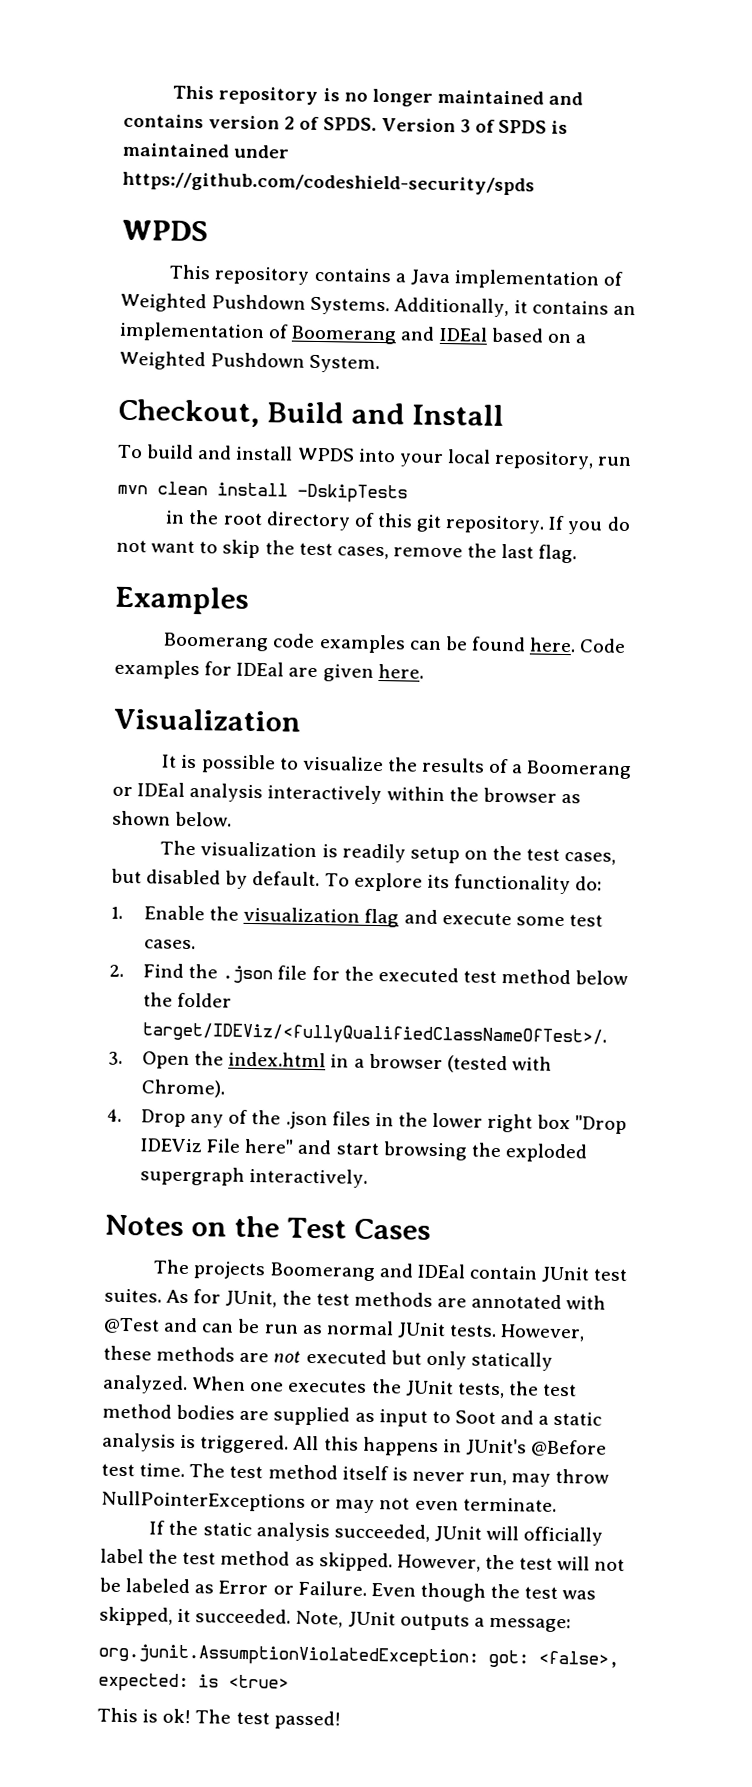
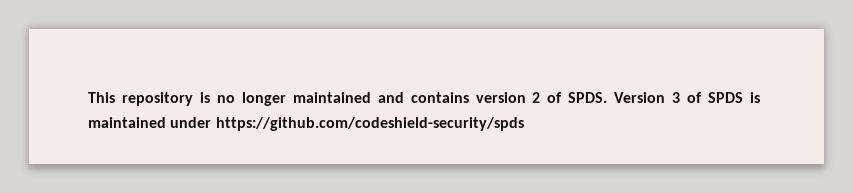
  Version 3 of SPDS is maintained under https://github.com/codeshield-security/spds
- WPDS
- This repository contains a Java implementation of Weighted Pushdown Systems. Additionally, it contains an implementation of Boomerang and IDEal based on a Weighted Pushdown System.
- Checkout, Build and Install
- To build and install WPDS into your local repository, run
- mvn clean install -DskipTests
- in the root directory of this git repository. If you do not want to skip the test cases, remove the last flag.
- Examples
- Boomerang code examples can be found here. Code examples for IDEal are given here.
- Visualization
- It is possible to visualize the results of a Boomerang or IDEal analysis interactively within the browser as shown below.
- The visualization is readily setup on the test cases, but disabled by default. To explore its functionality do:
- 1. Enable the visualization flag and execute some test cases.
- 2. Find the .json file for the executed test method below the folder target/IDEViz/<fullyQualifiedClassNameOfTest>/.
- 3. Open the index.html in a browser (tested with Chrome).
- 4. Drop any of the .json files in the lower right box "Drop IDEViz File here" and start browsing the exploded supergraph interactively.
- Notes on the Test Cases
- The projects Boomerang and IDEal contain JUnit test suites. As for JUnit, the test methods are annotated with @Test and can be run as normal JUnit tests. However, these methods are not executed but only statically analyzed. When one executes the JUnit tests, the test method bodies are supplied as input to Soot and a static analysis is triggered. All this happens in JUnit's @Before test time. The test method itself is never run, may throw NullPointerExceptions or may not even terminate.
- If the static analysis succeeded, JUnit will officially label the test method as skipped. However, the test will not be labeled as Error or Failure. Even though the test was skipped, it succeeded. Note, JUnit outputs a message:
- org.junit.AssumptionViolatedException: got: <false>, expected: is <true>
- This is ok! The test passed!

